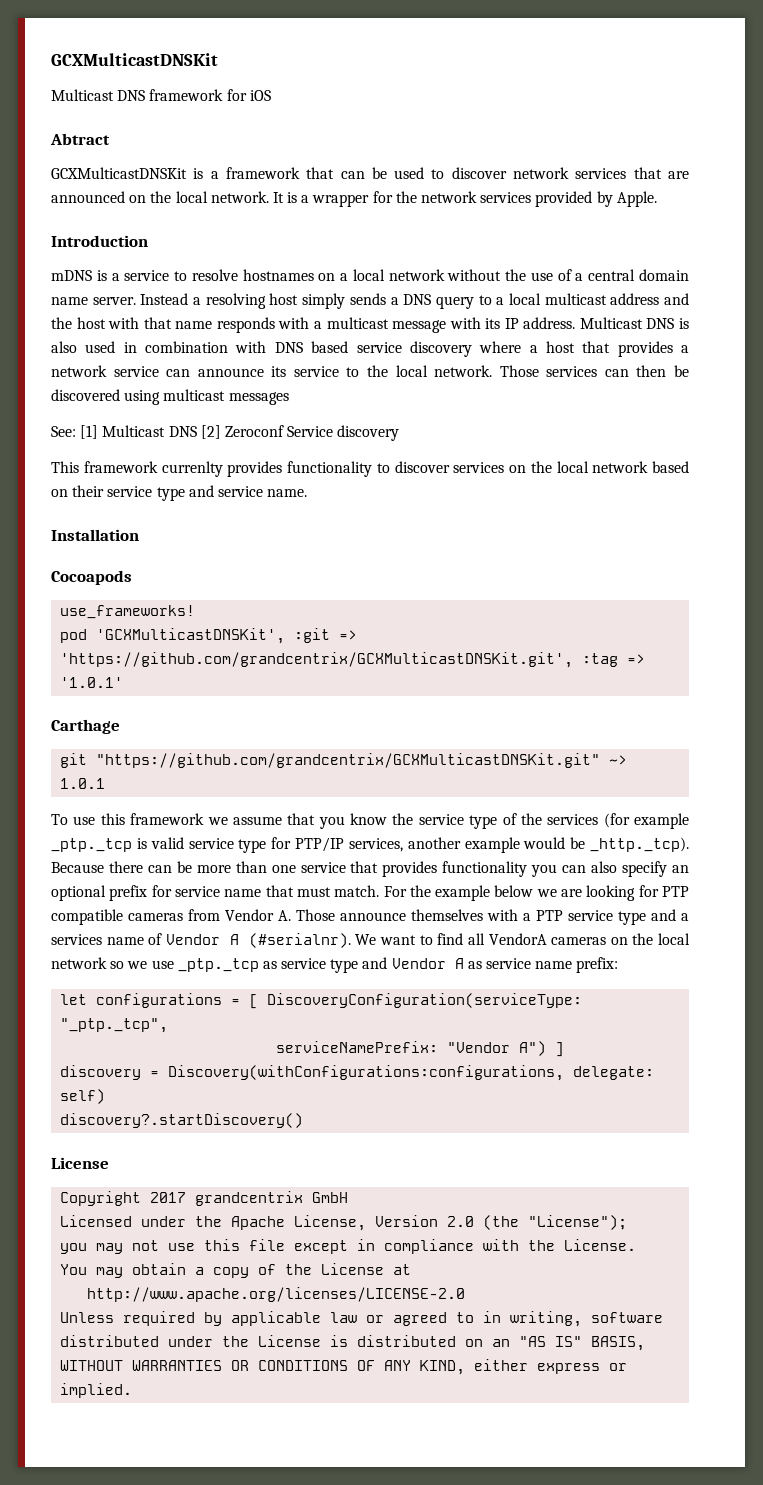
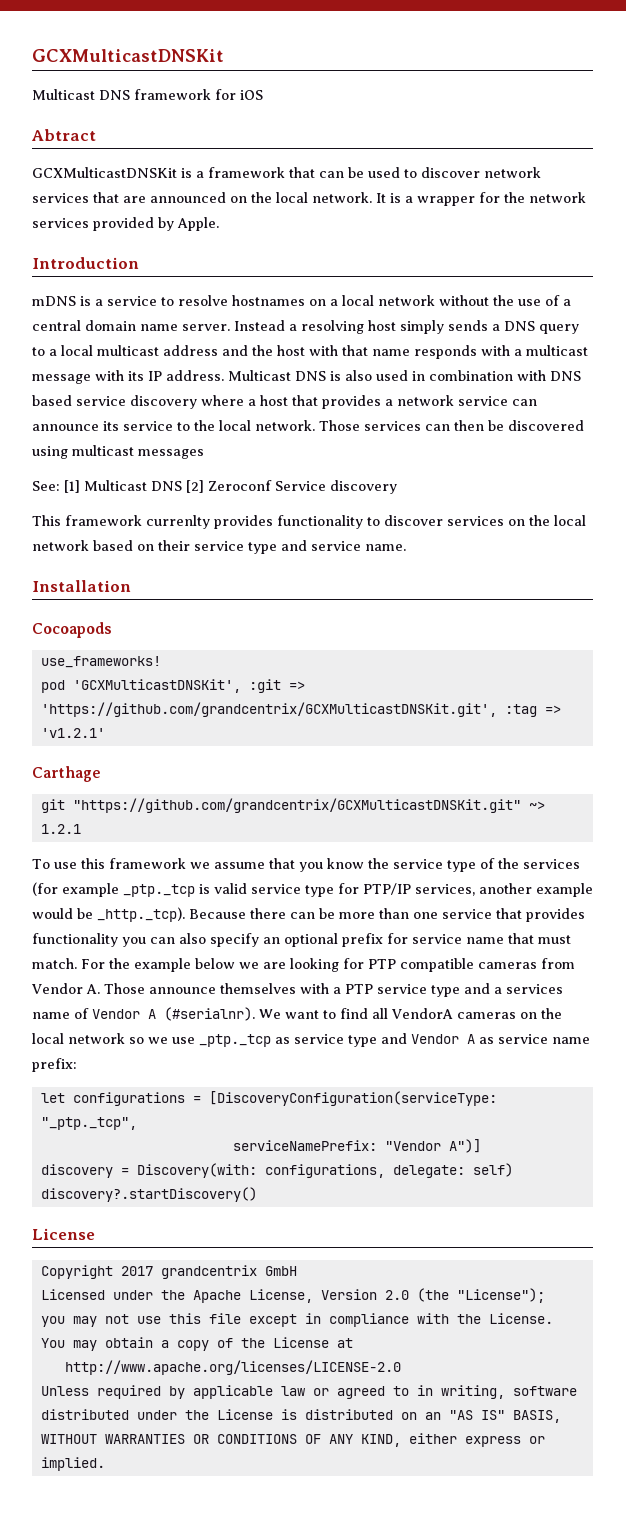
- pod 'GCXMulticastDNSKit', :git => 'https://github.com/grandcentrix/GCXMulticastDNSKit.git', :tag => '1.0.1'
+ pod 'GCXMulticastDNSKit', :git => 'https://github.com/grandcentrix/GCXMulticastDNSKit.git', :tag => 'v1.2.1'
- git "https://github.com/grandcentrix/GCXMulticastDNSKit.git" ~> 1.0.1
+ git "https://github.com/grandcentrix/GCXMulticastDNSKit.git" ~> 1.2.1
- let configurations = [ DiscoveryConfiguration(serviceType: "_ptp._tcp",
+ let configurations = [DiscoveryConfiguration(serviceType: "_ptp._tcp",
- serviceNamePrefix: "Vendor A") ]
+ serviceNamePrefix: "Vendor A")]
- discovery = Discovery(withConfigurations:configurations, delegate: self)
+ discovery = Discovery(with: configurations, delegate: self)

